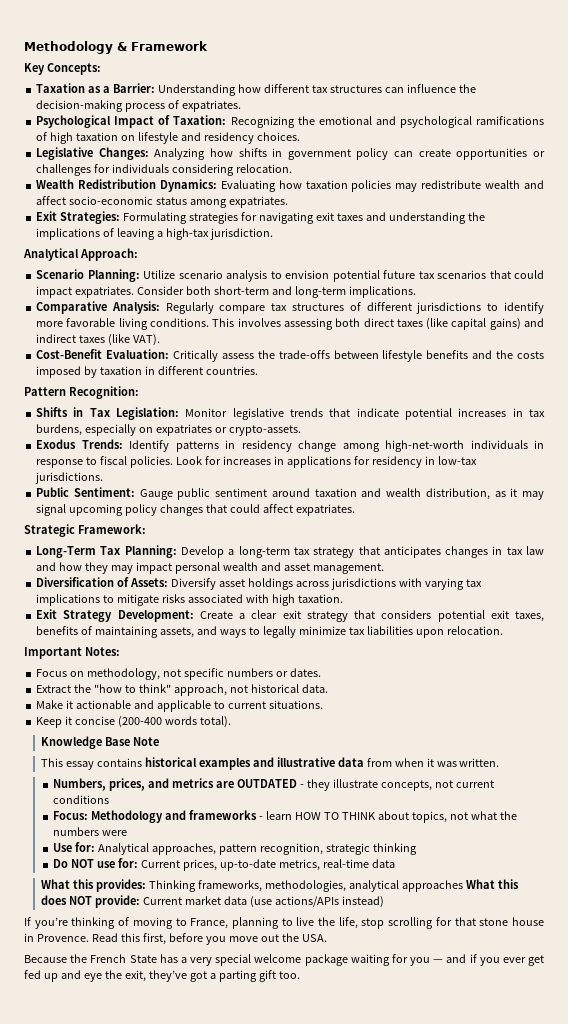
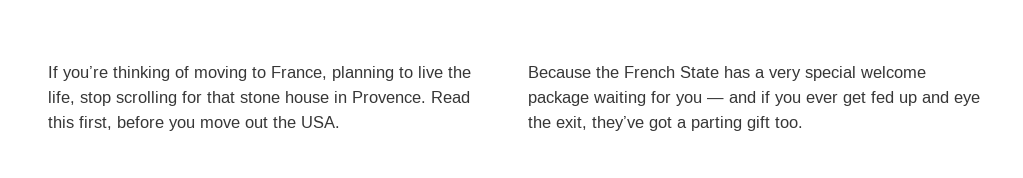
- Methodology & Framework
- Key Concepts:
- Taxation as a Barrier: Understanding how different tax structures can influence the decision-making process of expatriates.
- Psychological Impact of Taxation: Recognizing the emotional and psychological ramifications of high taxation on lifestyle and residency choices.
- Legislative Changes: Analyzing how shifts in government policy can create opportunities or challenges for individuals considering relocation.
- Wealth Redistribution Dynamics: Evaluating how taxation policies may redistribute wealth and affect socio-economic status among expatriates.
- Exit Strategies: Formulating strategies for navigating exit taxes and understanding the implications of leaving a high-tax jurisdiction.
- Analytical Approach:
- Scenario Planning: Utilize scenario analysis to envision potential future tax scenarios that could impact expatriates. Consider both short-term and long-term implications.
- Comparative Analysis: Regularly compare tax structures of different jurisdictions to identify more favorable living conditions. This involves assessing both direct taxes (like capital gains) and indirect taxes (like VAT).
- Cost-Benefit Evaluation: Critically assess the trade-offs between lifestyle benefits and the costs imposed by taxation in different countries.
- Pattern Recognition:
- Shifts in Tax Legislation: Monitor legislative trends that indicate potential increases in tax burdens, especially on expatriates or crypto-assets.
- Exodus Trends: Identify patterns in residency change among high-net-worth individuals in response to fiscal policies. Look for increases in applications for residency in low-tax jurisdictions.
- Public Sentiment: Gauge public sentiment around taxation and wealth distribution, as it may signal upcoming policy changes that could affect expatriates.
- Strategic Framework:
- Long-Term Tax Planning: Develop a long-term tax strategy that anticipates changes in tax law and how they may impact personal wealth and asset management.
- Diversification of Assets: Diversify asset holdings across jurisdictions with varying tax implications to mitigate risks associated with high taxation.
- Exit Strategy Development: Create a clear exit strategy that considers potential exit taxes, benefits of maintaining assets, and ways to legally minimize tax liabilities upon relocation.
- Important Notes:
- Focus on methodology, not specific numbers or dates.
- Extract the "how to think" approach, not historical data.
- Make it actionable and applicable to current situations.
- Keep it concise (200-400 words total).
- Knowledge Base Note
- This essay contains historical examples and illustrative data from when it was written.
- Numbers, prices, and metrics are OUTDATED - they illustrate concepts, not current conditions
- Focus: Methodology and frameworks - learn HOW TO THINK about topics, not what the numbers were
- Use for: Analytical approaches, pattern recognition, strategic thinking
- Do NOT use for: Current prices, up-to-date metrics, real-time data
- What this provides: Thinking frameworks, methodologies, analytical approaches What this does NOT provide: Current market data (use actions/APIs instead)

